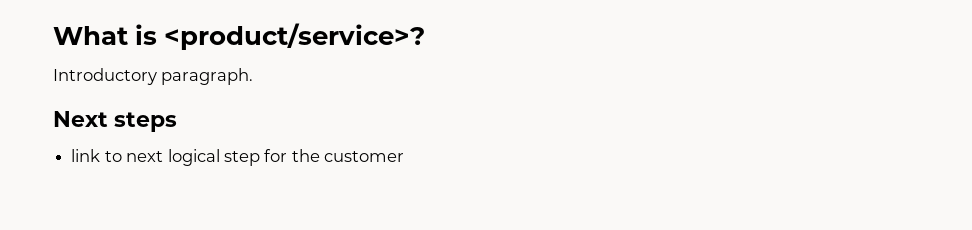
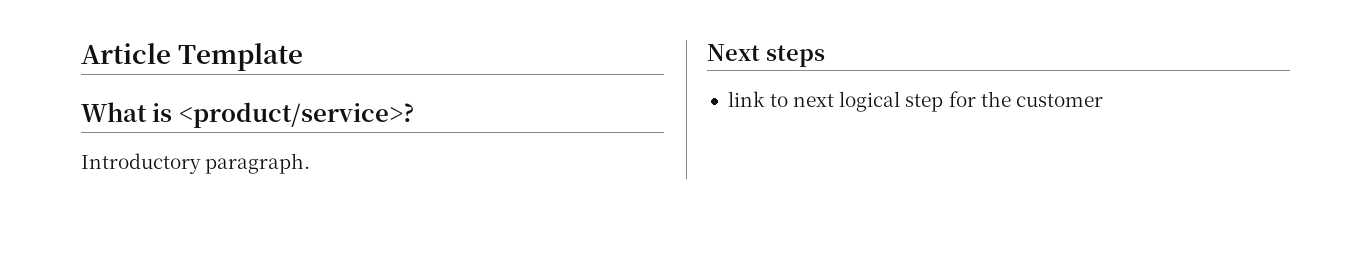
+ Article Template

